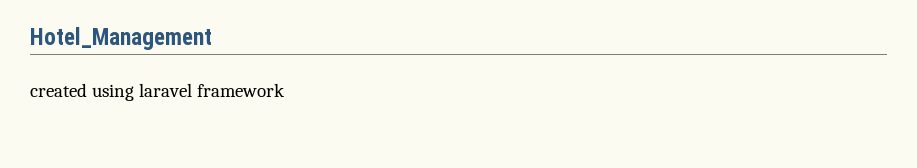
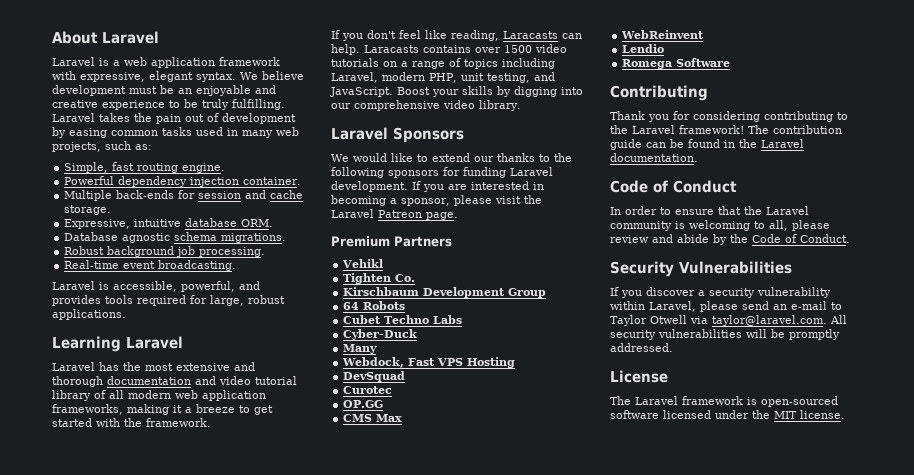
- Hotel_Management
- created using laravel framework
+ About Laravel
+ Laravel is a web application framework with expressive, elegant syntax. We believe development must be an enjoyable and creative experience to be truly fulfilling. Laravel takes the pain out of development by easing common tasks used in many web projects, such as:
+ Simple, fast routing engine.
+ Powerful dependency injection container.
+ Multiple back-ends for session and cache storage.
+ Expressive, intuitive database ORM.
+ Database agnostic schema migrations.
+ Robust background job processing.
+ Real-time event broadcasting.
+ Laravel is accessible, powerful, and provides tools required for large, robust applications.
+ Learning Laravel
+ Laravel has the most extensive and thorough documentation and video tutorial library of all modern web application frameworks, making it a breeze to get started with the framework.
+ If you don't feel like reading, Laracasts can help. Laracasts contains over 1500 video tutorials on a range of topics including Laravel, modern PHP, unit testing, and JavaScript. Boost your skills by digging into our comprehensive video library.
+ Laravel Sponsors
+ We would like to extend our thanks to the following sponsors for funding Laravel development. If you are interested in becoming a sponsor, please visit the Laravel Patreon page.
+ Premium Partners
+ Vehikl
+ Tighten Co.
+ Kirschbaum Development Group
+ 64 Robots
+ Cubet Techno Labs
+ Cyber-Duck
+ Many
+ Webdock, Fast VPS Hosting
+ DevSquad
+ Curotec
+ OP.GG
+ CMS Max
+ WebReinvent
+ Lendio
+ Romega Software
+ Contributing
+ Thank you for considering contributing to the Laravel framework! The contribution guide can be found in the Laravel documentation.
+ Code of Conduct
+ In order to ensure that the Laravel community is welcoming to all, please review and abide by the Code of Conduct.
+ Security Vulnerabilities
+ If you discover a security vulnerability within Laravel, please send an e-mail to Taylor Otwell via taylor@laravel.com. All security vulnerabilities will be promptly addressed.
+ License
+ The Laravel framework is open-sourced software licensed under the MIT license.

